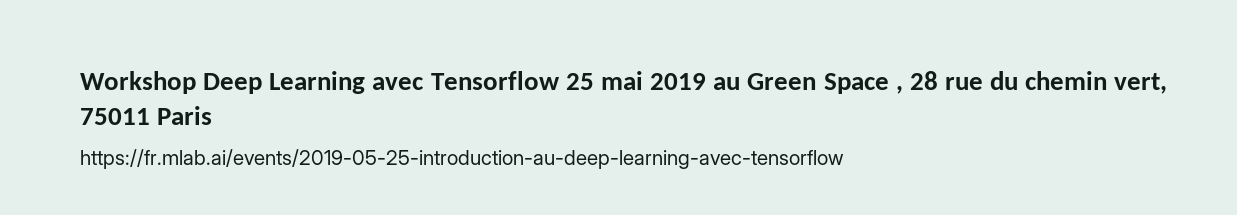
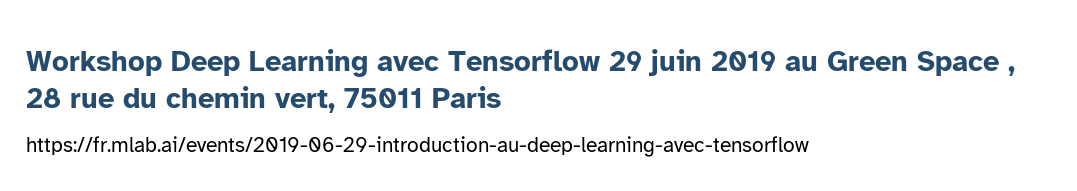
- Workshop Deep Learning avec Tensorflow 25 mai 2019 au Green Space , 28 rue du chemin vert, 75011 Paris
+ Workshop Deep Learning avec Tensorflow 29 juin 2019 au Green Space , 28 rue du chemin vert, 75011 Paris
- https://fr.mlab.ai/events/2019-05-25-introduction-au-deep-learning-avec-tensorflow
+ https://fr.mlab.ai/events/2019-06-29-introduction-au-deep-learning-avec-tensorflow

